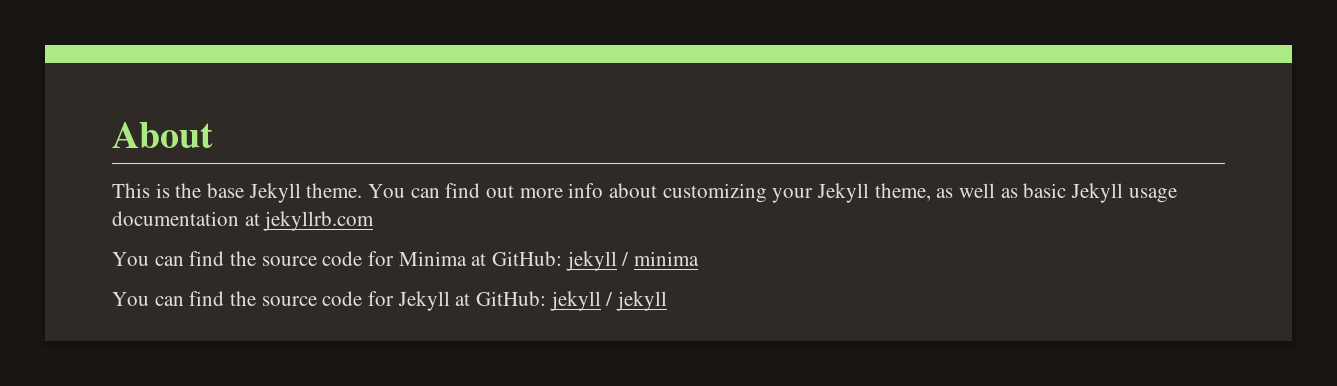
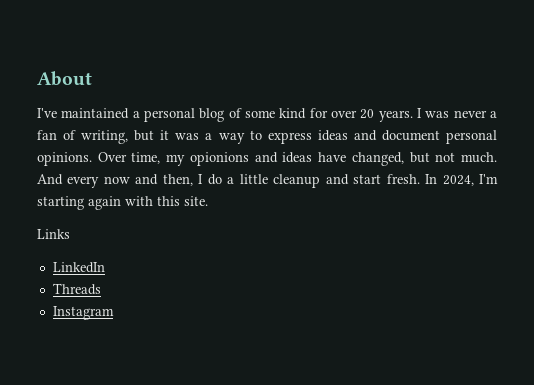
- This is the base Jekyll theme. You can find out more info about customizing your Jekyll theme, as well as basic Jekyll usage documentation at jekyllrb.com
- You can find the source code for Minima at GitHub: jekyll / minima
- You can find the source code for Jekyll at GitHub: jekyll / jekyll
+ I've maintained a personal blog of some kind for over 20 years. I was never a fan of writing, but it was a way to express ideas and document personal opinions. Over time, my opionions and ideas have changed, but not much. And every now and then, I do a little cleanup and start fresh. In 2024, I'm starting again with this site.
+ Links
+ LinkedIn
+ Threads
+ Instagram

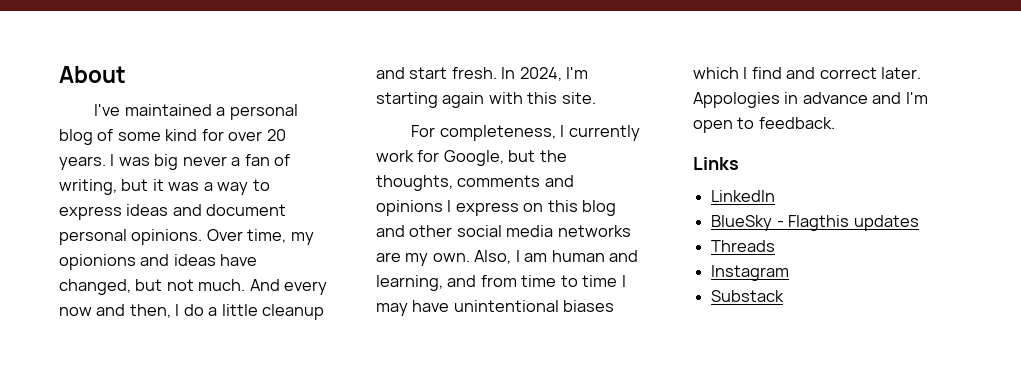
- I was never a fan of writing, but it was a way to express ideas and document personal opinions.
+ I was big never a fan of writing, but it was a way to express ideas and document personal opinions.
+ For completeness, I currently work for Google, but the thoughts, comments and opinions I express on this blog and other social media networks are my own. Also, I am human and learning, and from time to time I may have unintentional biases which I find and correct later. Appologies in advance and I'm open to feedback.
  Links
  LinkedIn
+ BlueSky - Flagthis updates
+ Substack

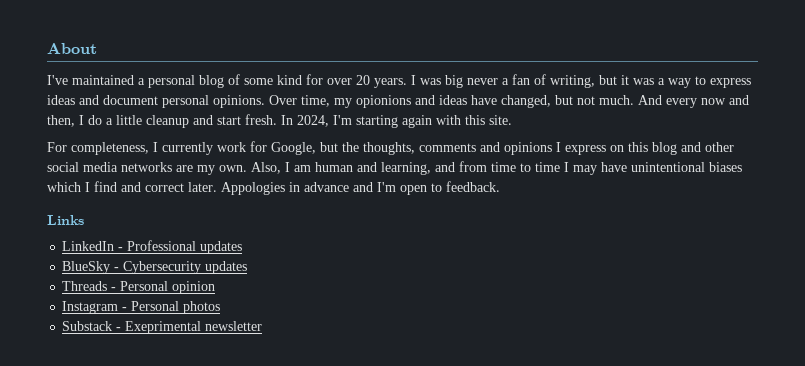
- LinkedIn
+ LinkedIn - Professional updates
- BlueSky - Flagthis updates
+ BlueSky - Cybersecurity updates
- Threads
- Instagram
- Substack
+ Threads - Personal opinion
+ Instagram - Personal photos
+ Substack - Exeprimental newsletter

